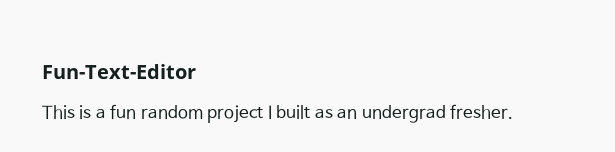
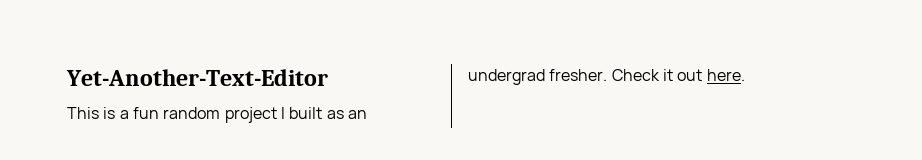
- Fun-Text-Editor
+ Yet-Another-Text-Editor
+ Check it out here.

